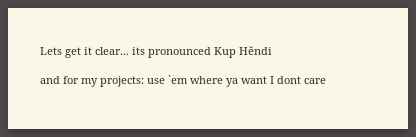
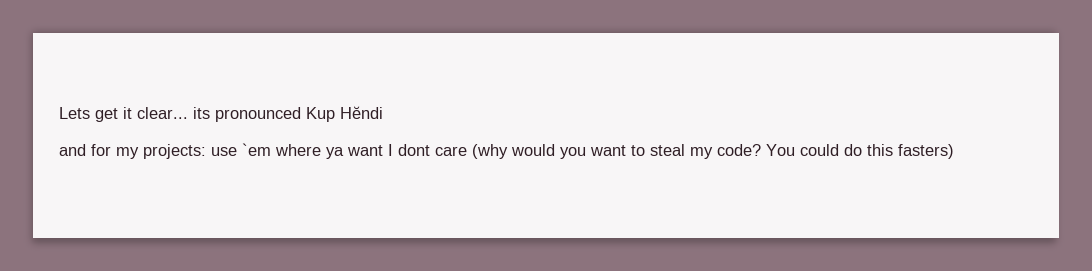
- and for my projects: use `em where ya want I dont care
+ and for my projects: use `em where ya want I dont care (why would you want to steal my code? You could do this fasters)

